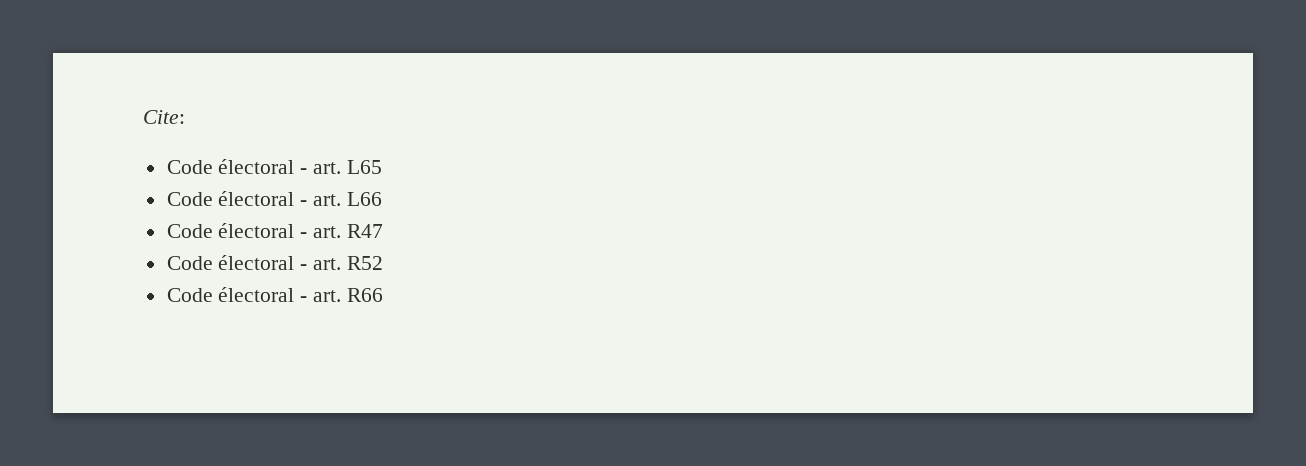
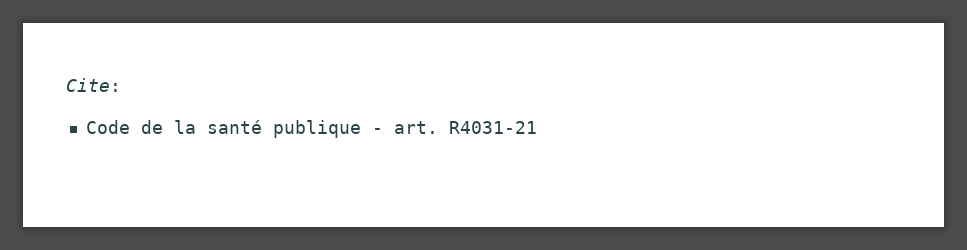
- Code électoral - art. L65
- Code électoral - art. L66
- Code électoral - art. R47
- Code électoral - art. R52
- Code électoral - art. R66
+ Code de la santé publique - art. R4031-21

